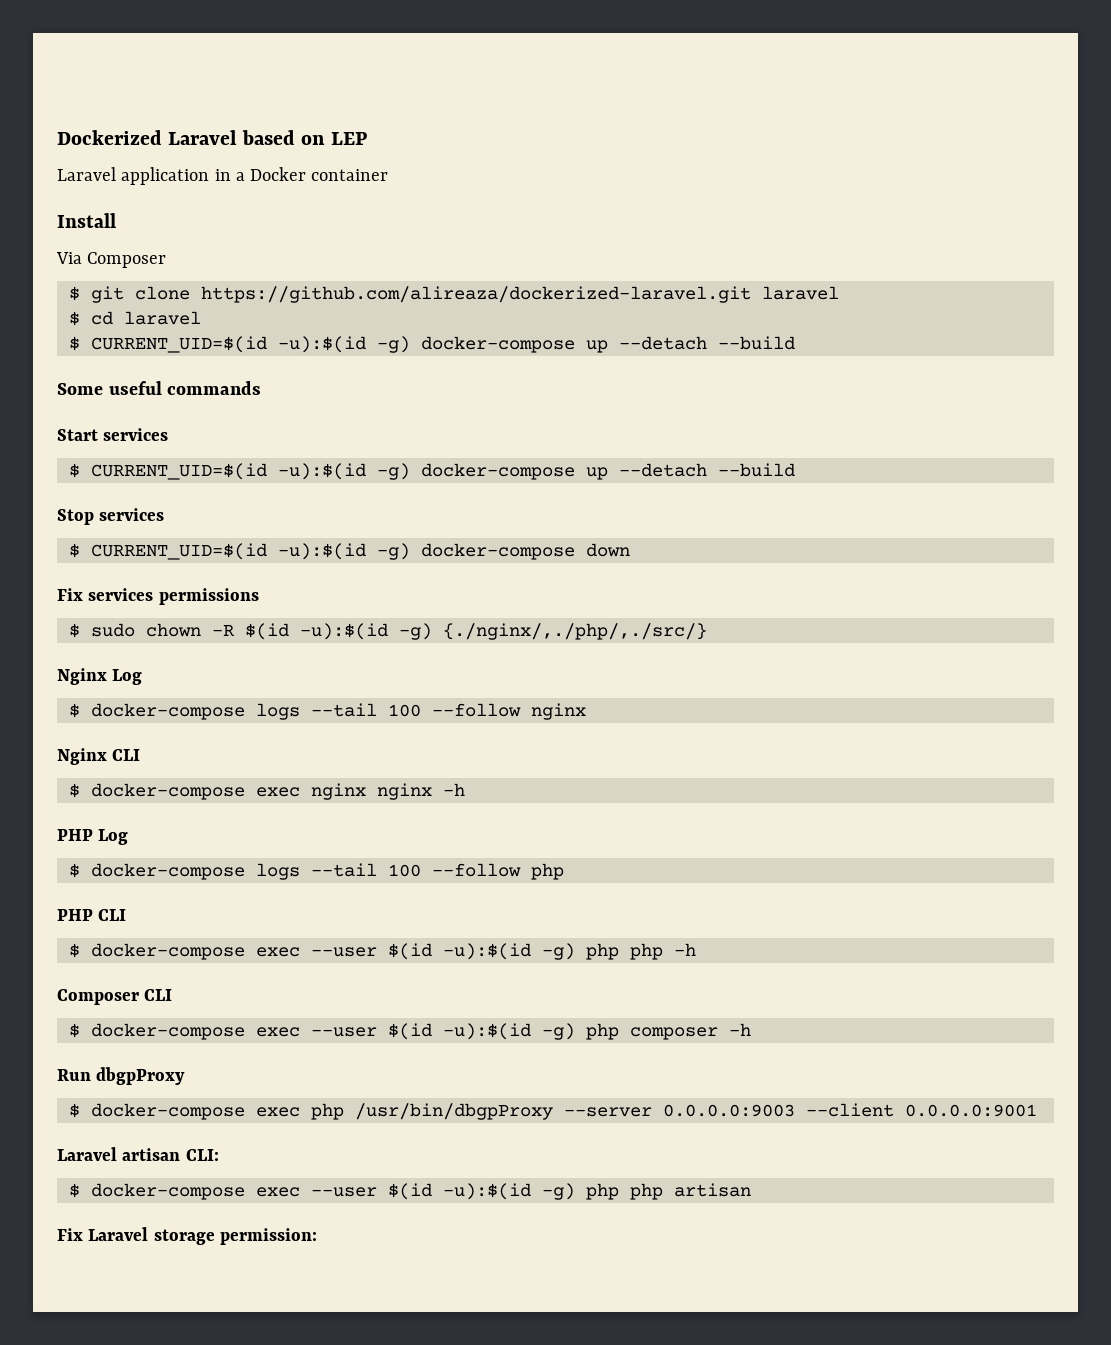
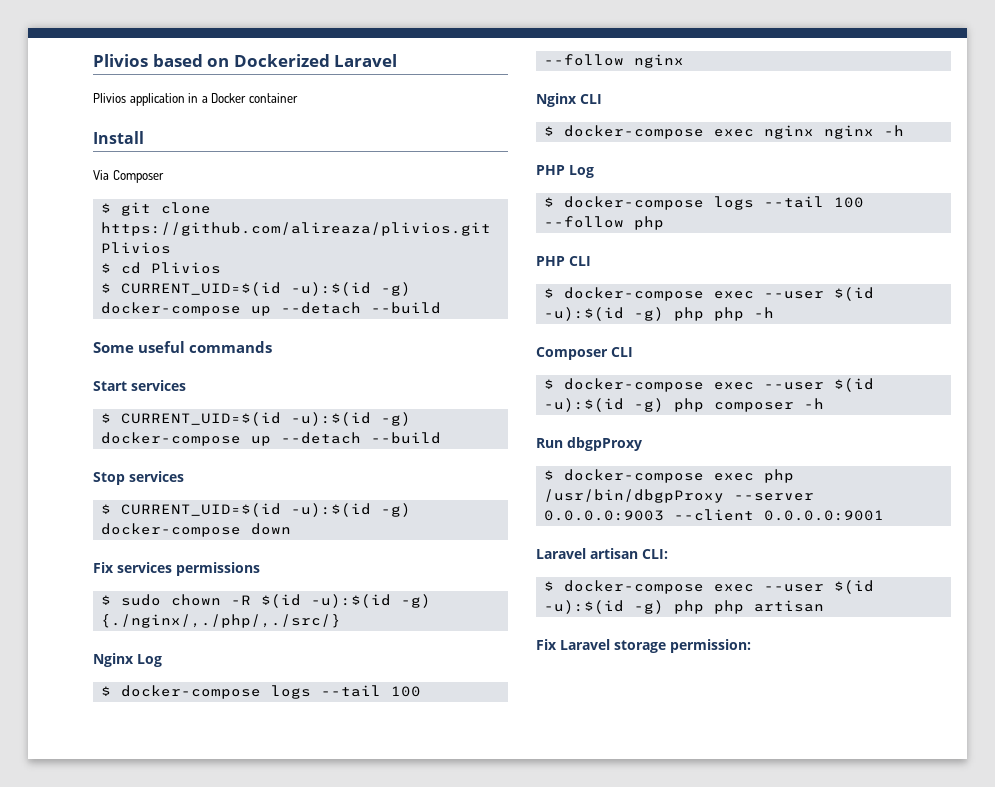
- Dockerized Laravel based on LEP
- Laravel application in a Docker container
+ Plivios based on Dockerized Laravel
+ Plivios application in a Docker container
- $ git clone https://github.com/alireaza/dockerized-laravel.git laravel
+ $ git clone https://github.com/alireaza/plivios.git Plivios
- $ cd laravel
+ $ cd Plivios

